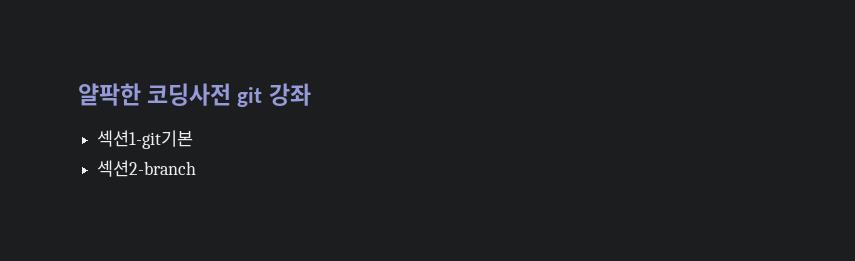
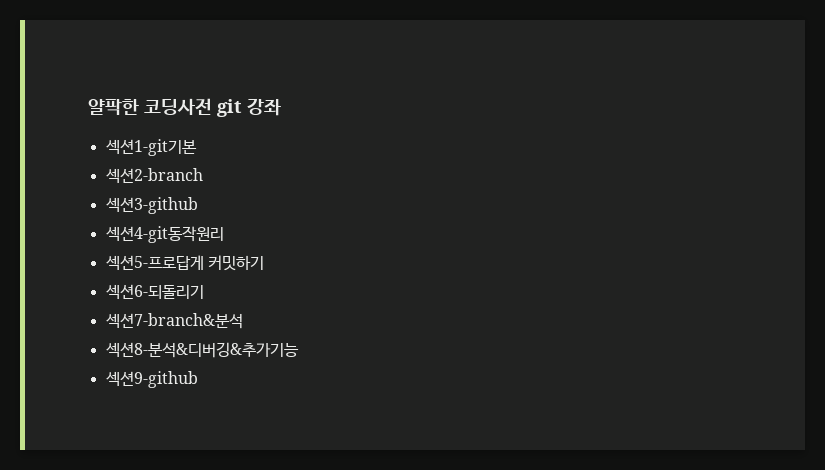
+ 섹션3-github
+ 섹션4-git동작원리
+ 섹션5-프로답게 커밋하기
+ 섹션6-되돌리기
+ 섹션7-branch&분석
+ 섹션8-분석&디버깅&추가기능
+ 섹션9-github

